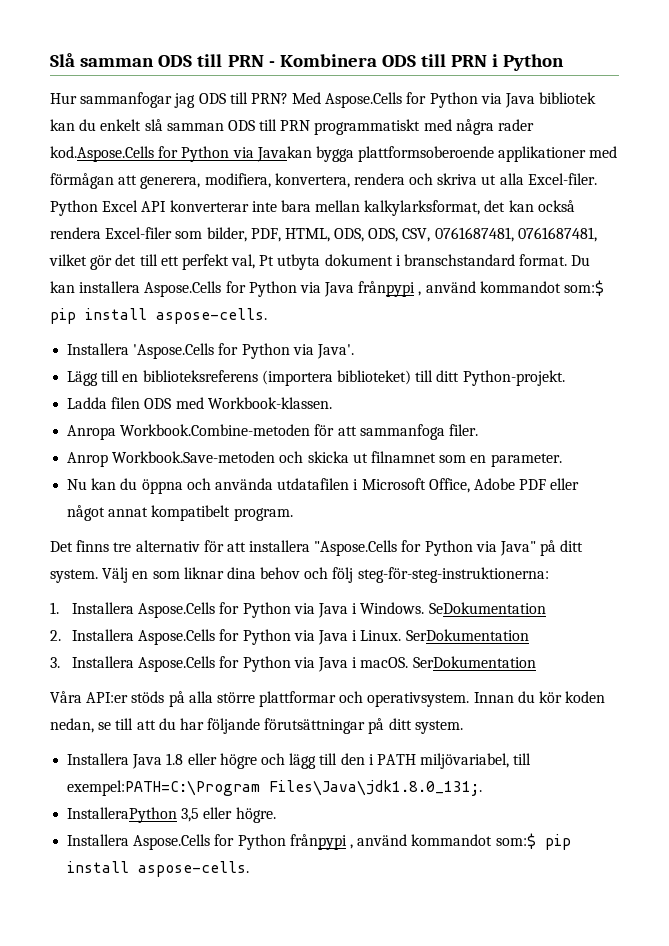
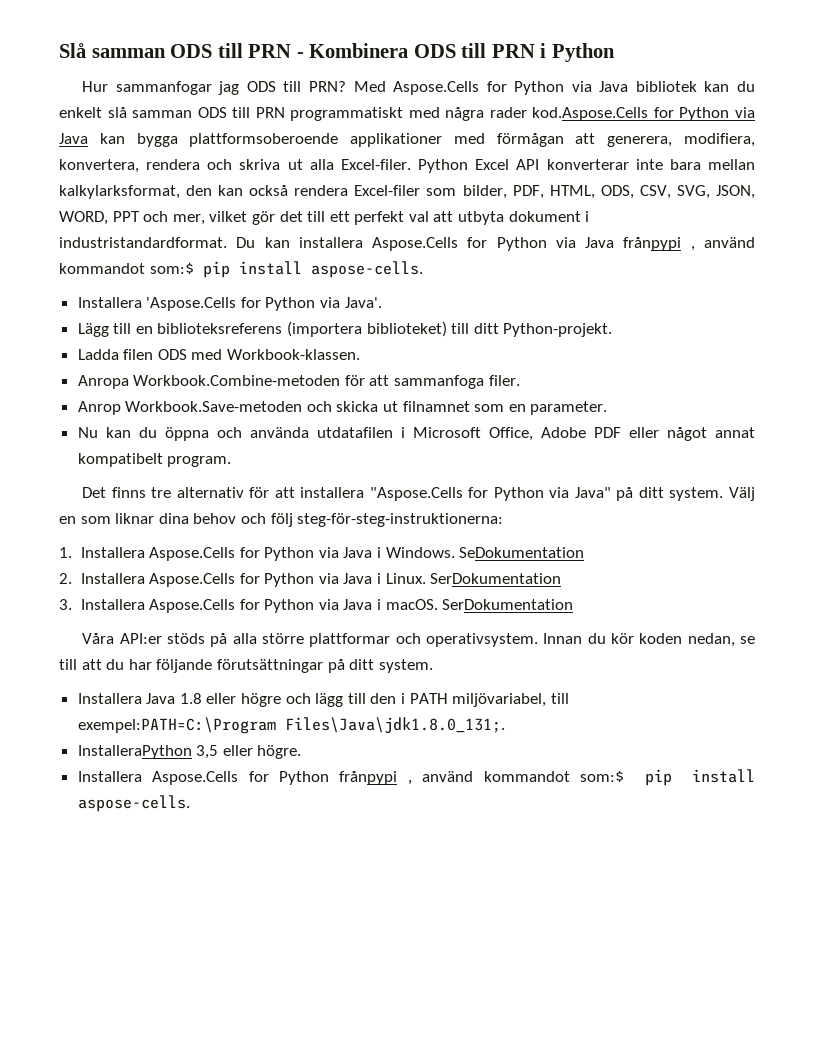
- Med Aspose.Cells for Python via Java bibliotek kan du enkelt slå samman ODS till PRN programmatiskt med några rader kod.Aspose.Cells for Python via Javakan bygga plattformsoberoende applikationer med förmågan att generera, modifiera, konvertera, rendera och skriva ut alla Excel-filer.
+ Med Aspose.Cells for Python via Java bibliotek kan du enkelt slå samman ODS till PRN programmatiskt med några rader kod.Aspose.Cells for Python via Java kan bygga plattformsoberoende applikationer med förmågan att generera, modifiera, konvertera, rendera och skriva ut alla Excel-filer.
- Python Excel API konverterar inte bara mellan kalkylarksformat, det kan också rendera Excel-filer som bilder, PDF, HTML, ODS, ODS, CSV, 0761687481, 0761687481, vilket gör det till ett perfekt val, Pt utbyta dokument i branschstandard format.
+ Python Excel API konverterar inte bara mellan kalkylarksformat, den kan också rendera Excel-filer som bilder, PDF, HTML, ODS, CSV, SVG, JSON, WORD, PPT och mer, vilket gör det till ett perfekt val att utbyta dokument i industristandardformat.

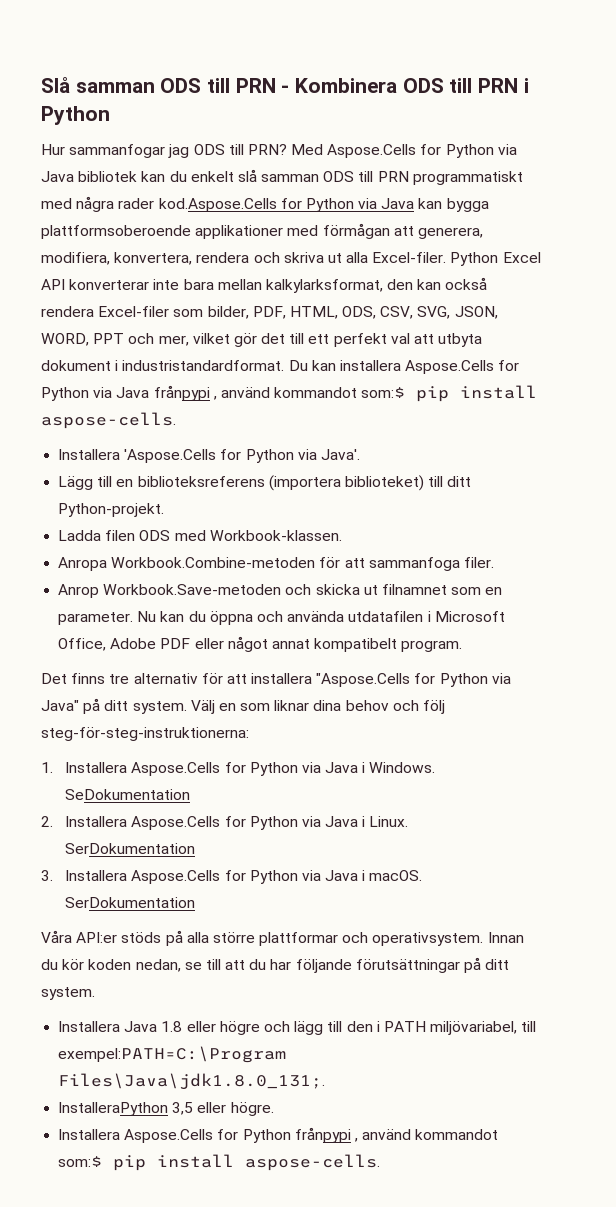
- Anrop Workbook.Save-metoden och skicka ut filnamnet som en parameter.
- Nu kan du öppna och använda utdatafilen i Microsoft Office, Adobe PDF eller något annat kompatibelt program.
+ Anrop Workbook.Save-metoden och skicka ut filnamnet som en parameter. Nu kan du öppna och använda utdatafilen i Microsoft Office, Adobe PDF eller något annat kompatibelt program.

